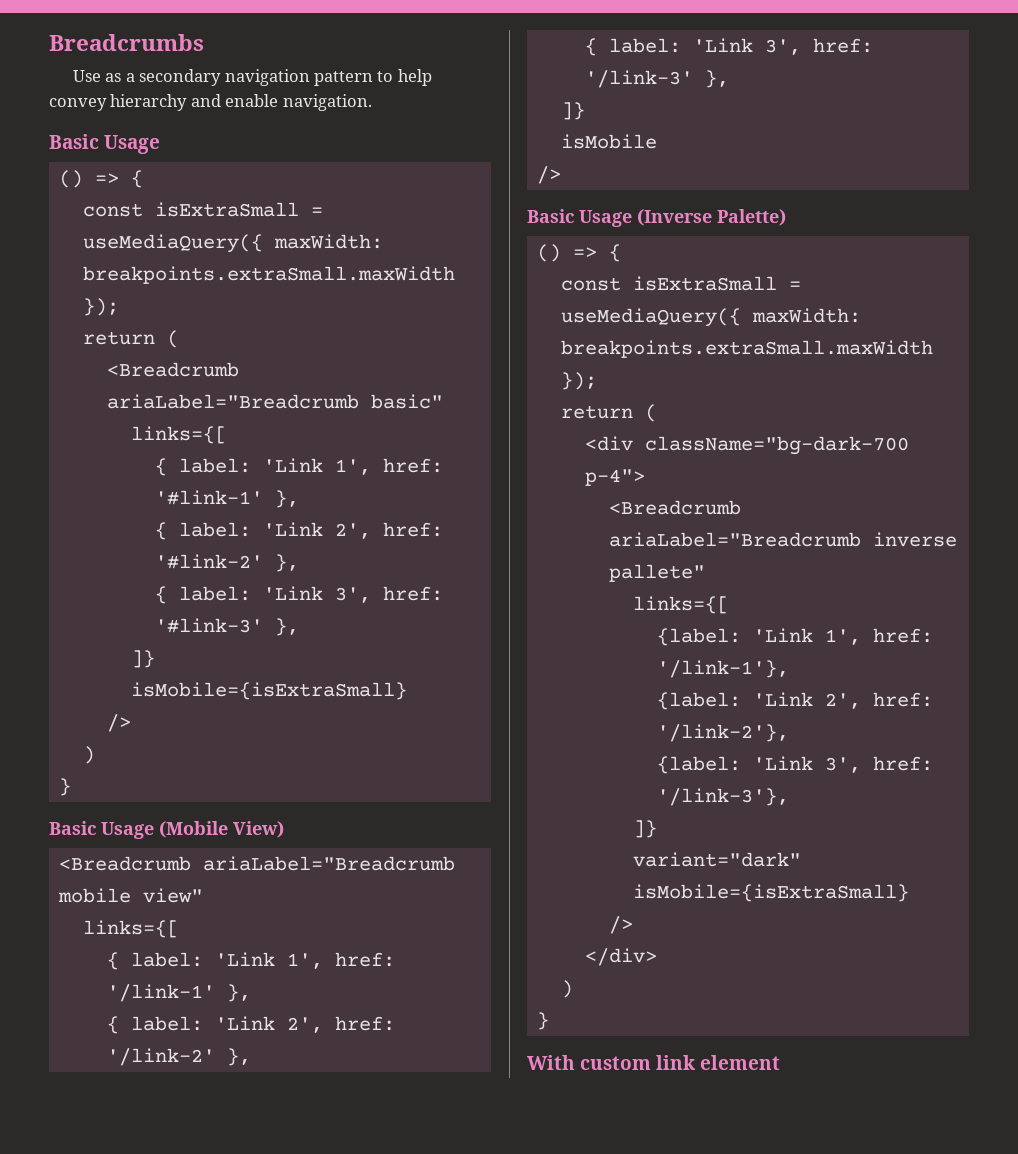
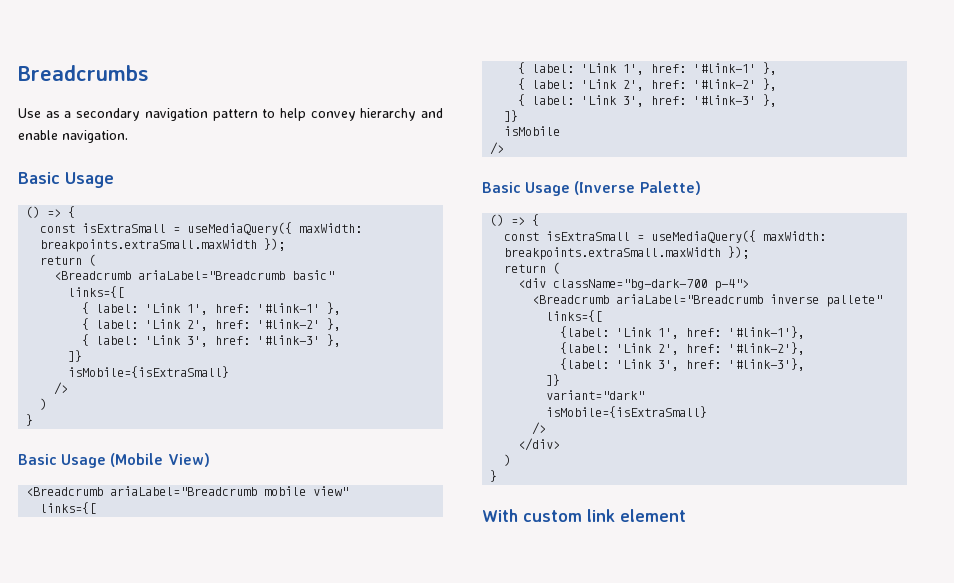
  <Breadcrumb ariaLabel="Breadcrumb mobile view"
  links={[
- { label: 'Link 1', href: '/link-1' },
- { label: 'Link 2', href: '/link-2' },
- { label: 'Link 3', href: '/link-3' },
+ { label: 'Link 1', href: '#link-1' },
+ { label: 'Link 2', href: '#link-2' },
+ { label: 'Link 3', href: '#link-3' },
- {label: 'Link 1', href: '/link-1'},
+ {label: 'Link 1', href: '#link-1'},
- {label: 'Link 2', href: '/link-2'},
+ {label: 'Link 2', href: '#link-2'},
- {label: 'Link 3', href: '/link-3'},
+ {label: 'Link 3', href: '#link-3'},

